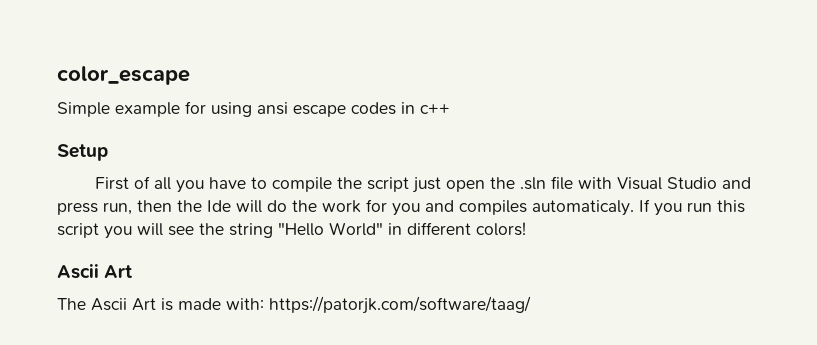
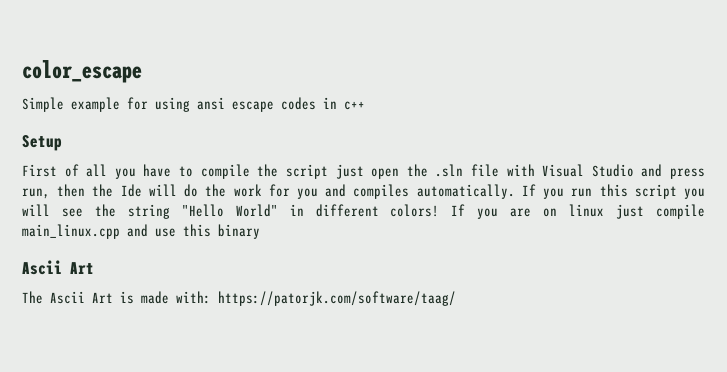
- First of all you have to compile the script just open the .sln file with Visual Studio and press run, then the Ide will do the work for you and compiles automaticaly.
+ First of all you have to compile the script just open the .sln file with Visual Studio and press run, then the Ide will do the work for you and compiles automatically.
+ If you are on linux just compile main_linux.cpp and use this binary

